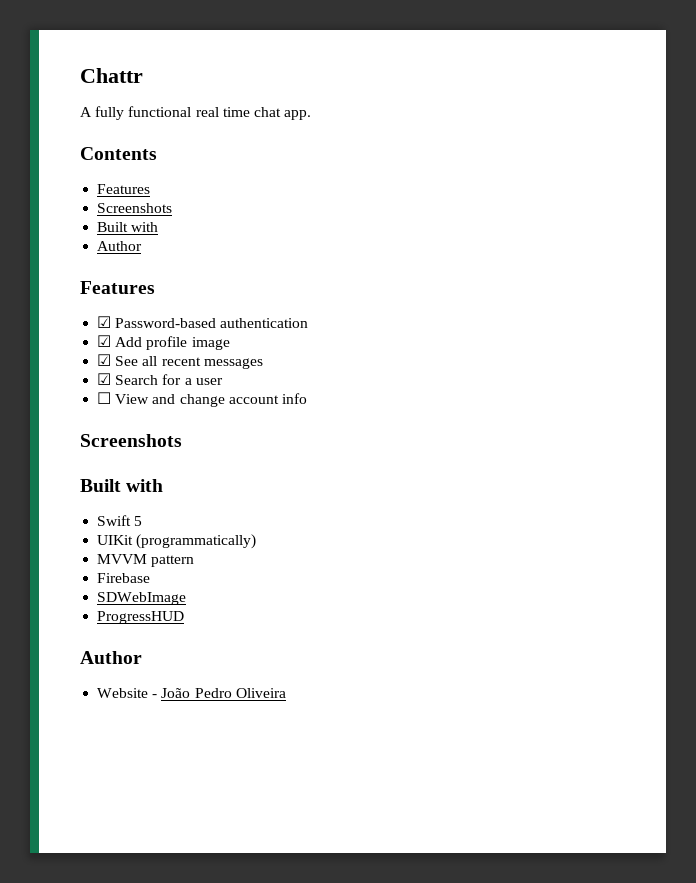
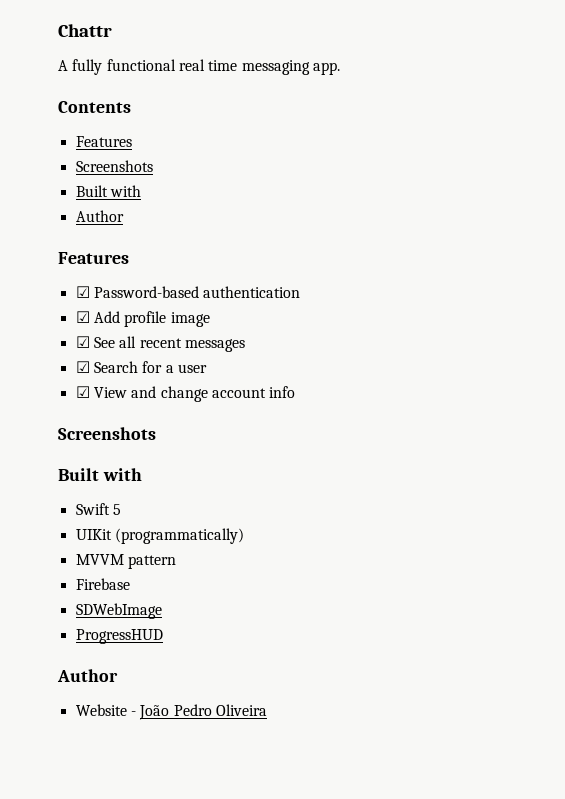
- A fully functional real time chat app.
+ A fully functional real time messaging app.
- ☐ View and change account info
+ ☑ View and change account info

